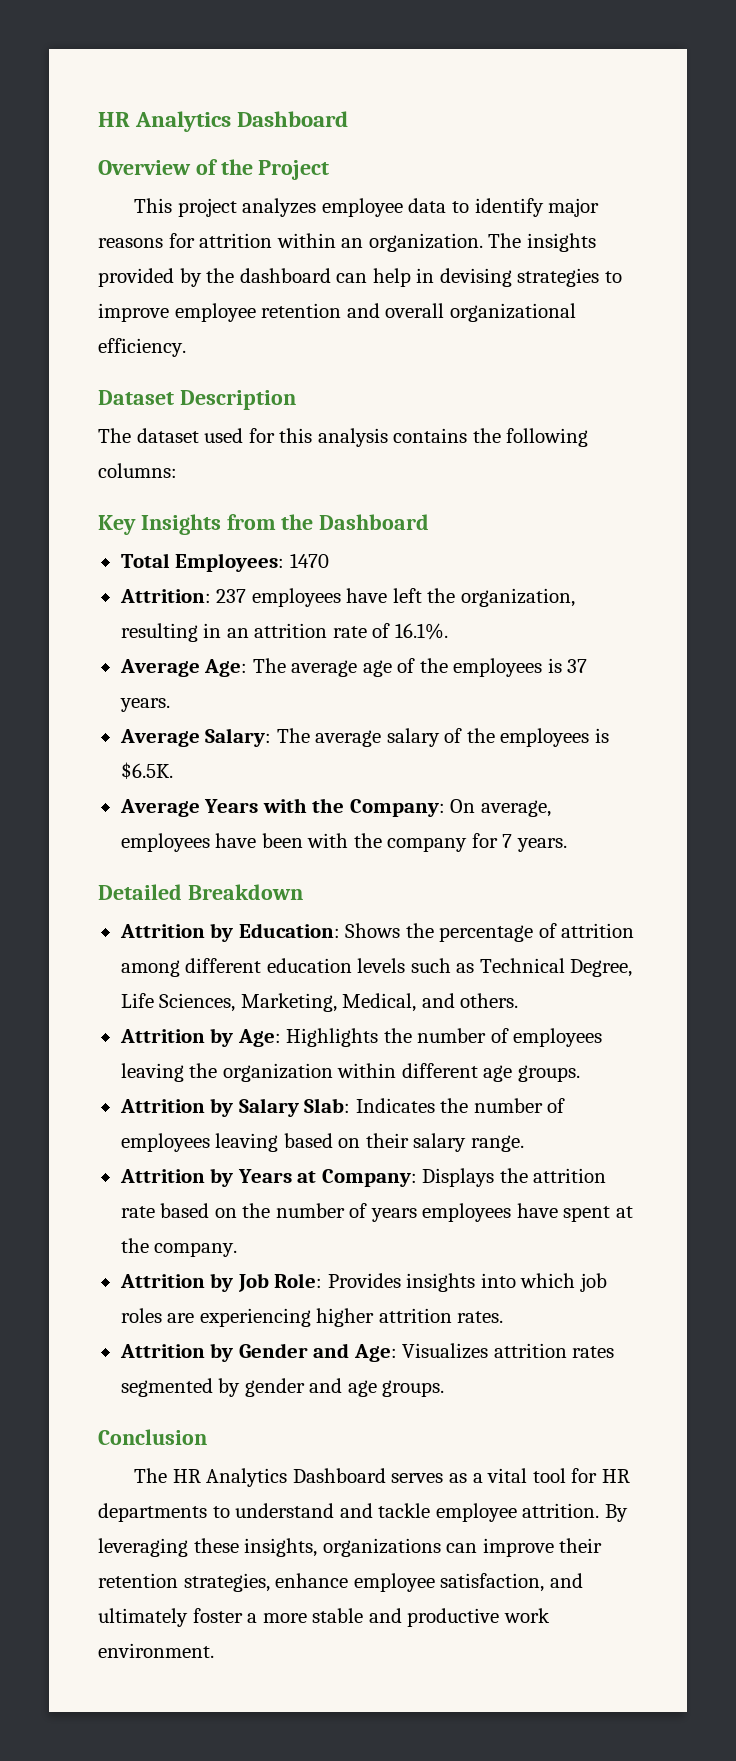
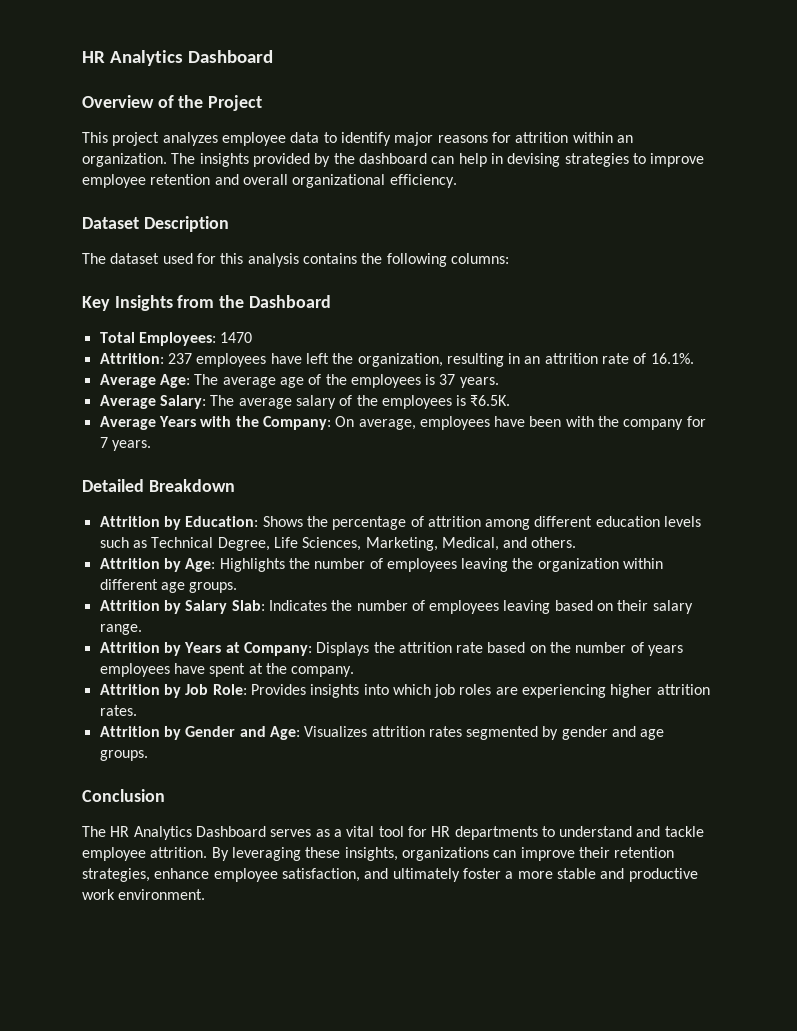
- Average Salary: The average salary of the employees is $6.5K.
+ Average Salary: The average salary of the employees is ₹6.5K.

